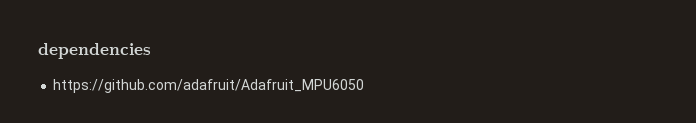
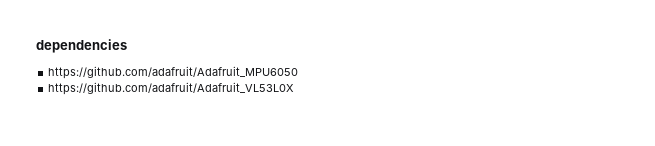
+ https://github.com/adafruit/Adafruit_VL53L0X

